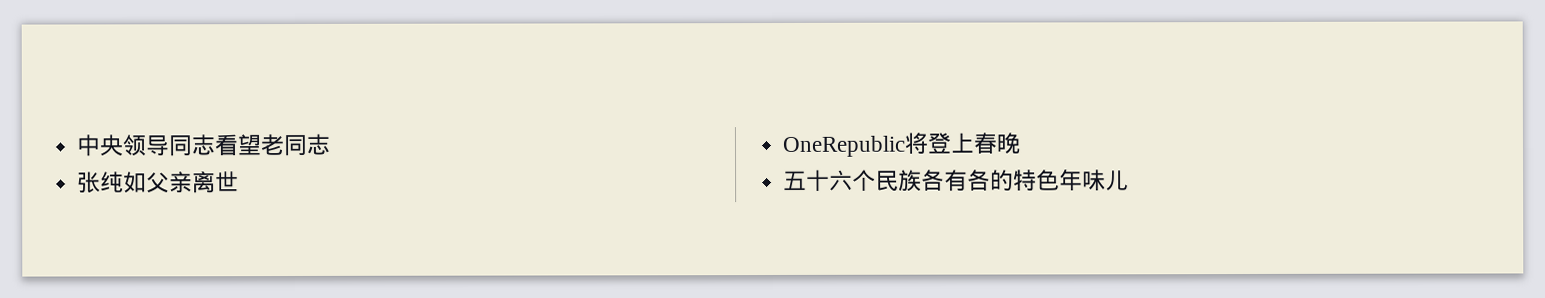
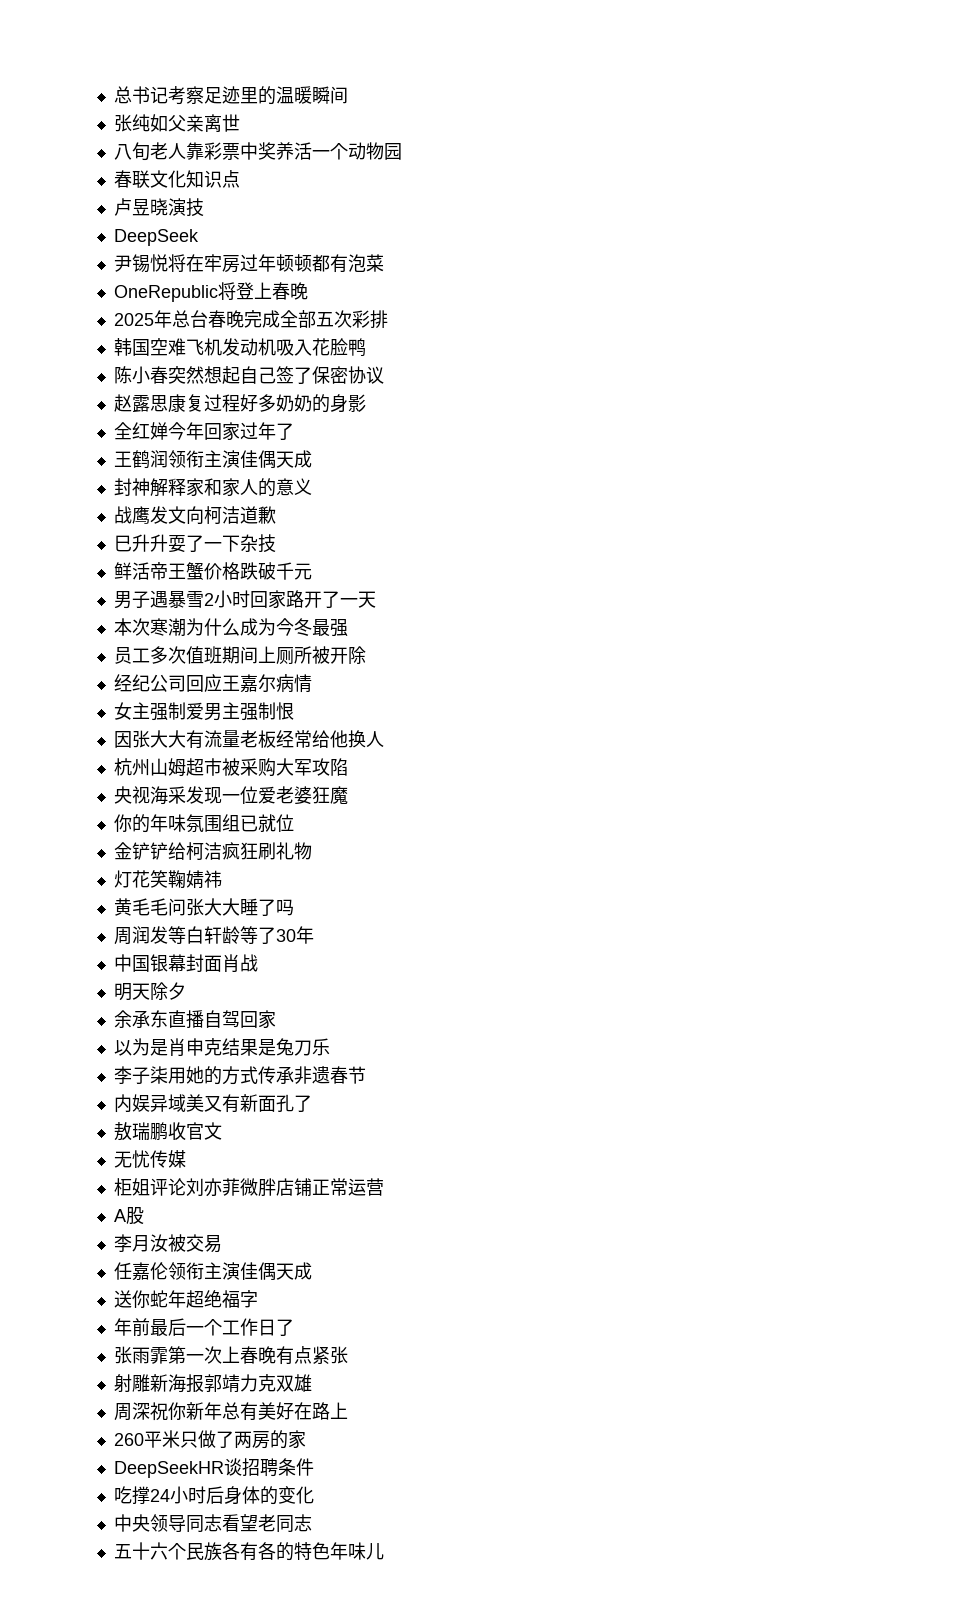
+ 总书记考察足迹里的温暖瞬间
+ 张纯如父亲离世
+ 八旬老人靠彩票中奖养活一个动物园
+ 春联文化知识点
+ 卢昱晓演技
+ DeepSeek
+ 尹锡悦将在牢房过年顿顿都有泡菜
+ OneRepublic将登上春晚
+ 2025年总台春晚完成全部五次彩排
+ 韩国空难飞机发动机吸入花脸鸭
+ 陈小春突然想起自己签了保密协议
+ 赵露思康复过程好多奶奶的身影
+ 全红婵今年回家过年了
+ 王鹤润领衔主演佳偶天成
+ 封神解释家和家人的意义
+ 战鹰发文向柯洁道歉
+ 巳升升耍了一下杂技
+ 鲜活帝王蟹价格跌破千元
+ 男子遇暴雪2小时回家路开了一天
+ 本次寒潮为什么成为今冬最强
+ 员工多次值班期间上厕所被开除
+ 经纪公司回应王嘉尔病情
+ 女主强制爱男主强制恨
+ 因张大大有流量老板经常给他换人
+ 杭州山姆超市被采购大军攻陷
+ 央视海采发现一位爱老婆狂魔
+ 你的年味氛围组已就位
+ 金铲铲给柯洁疯狂刷礼物
+ 灯花笑鞠婧祎
+ 黄毛毛问张大大睡了吗
+ 周润发等白轩龄等了30年
+ 中国银幕封面肖战
+ 明天除夕
+ 余承东直播自驾回家
+ 以为是肖申克结果是兔刀乐
+ 李子柒用她的方式传承非遗春节
+ 内娱异域美又有新面孔了
+ 敖瑞鹏收官文
+ 无忧传媒
+ 柜姐评论刘亦菲微胖店铺正常运营
+ A股
+ 李月汝被交易
+ 任嘉伦领衔主演佳偶天成
+ 送你蛇年超绝福字
+ 年前最后一个工作日了
+ 张雨霏第一次上春晚有点紧张
+ 射雕新海报郭靖力克双雄
+ 周深祝你新年总有美好在路上
+ 260平米只做了两房的家
+ DeepSeekHR谈招聘条件
+ 吃撑24小时后身体的变化
- 张纯如父亲离世
- OneRepublic将登上春晚

